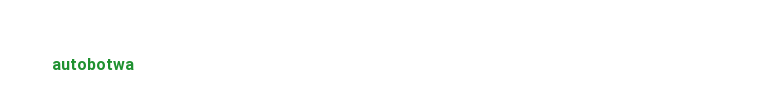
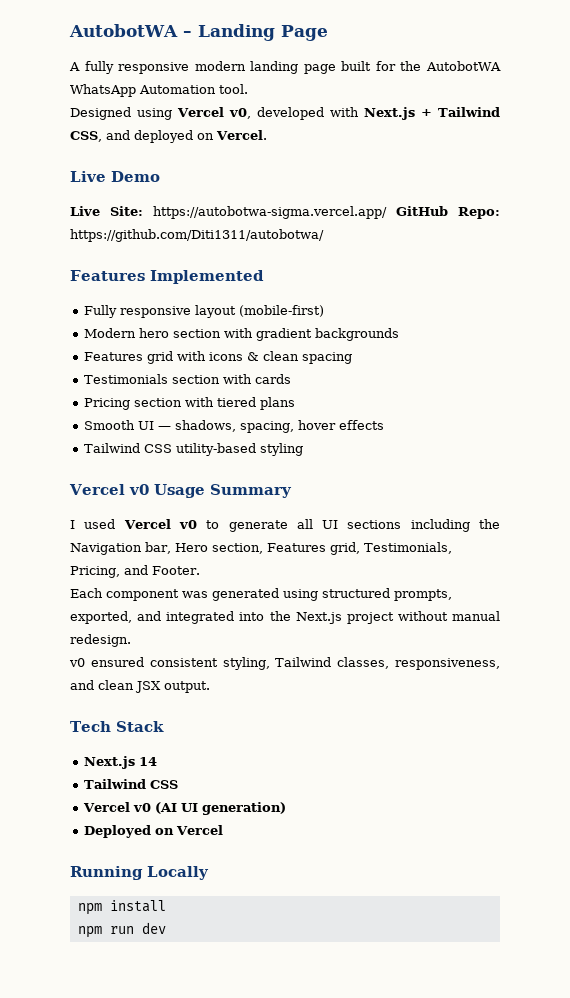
- autobotwa
+ AutobotWA – Landing Page
+ A fully responsive modern landing page built for the AutobotWA WhatsApp Automation tool.
+ Designed using Vercel v0, developed with Next.js + Tailwind CSS, and deployed on Vercel.
+ Live Demo
+ Live Site: https://autobotwa-sigma.vercel.app/ GitHub Repo: https://github.com/Diti1311/autobotwa/
+ Features Implemented
+ Fully responsive layout (mobile-first)
+ Modern hero section with gradient backgrounds
+ Features grid with icons & clean spacing
+ Testimonials section with cards
+ Pricing section with tiered plans
+ Smooth UI — shadows, spacing, hover effects
+ Tailwind CSS utility-based styling
+ Vercel v0 Usage Summary
+ I used Vercel v0 to generate all UI sections including the Navigation bar, Hero section, Features grid, Testimonials, Pricing, and Footer.
+ Each component was generated using structured prompts, exported, and integrated into the Next.js project without manual redesign.
+ v0 ensured consistent styling, Tailwind classes, responsiveness, and clean JSX output.
+ Tech Stack
+ Next.js 14
+ Tailwind CSS
+ Vercel v0 (AI UI generation)
+ Deployed on Vercel
+ Running Locally
+ npm install
+ npm run dev

